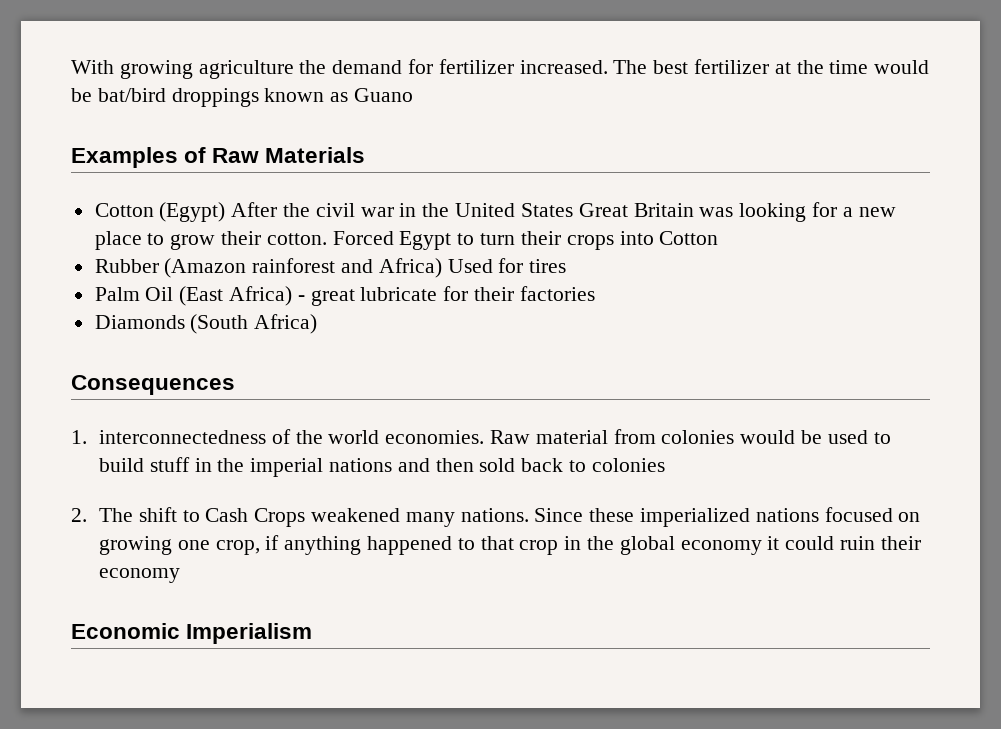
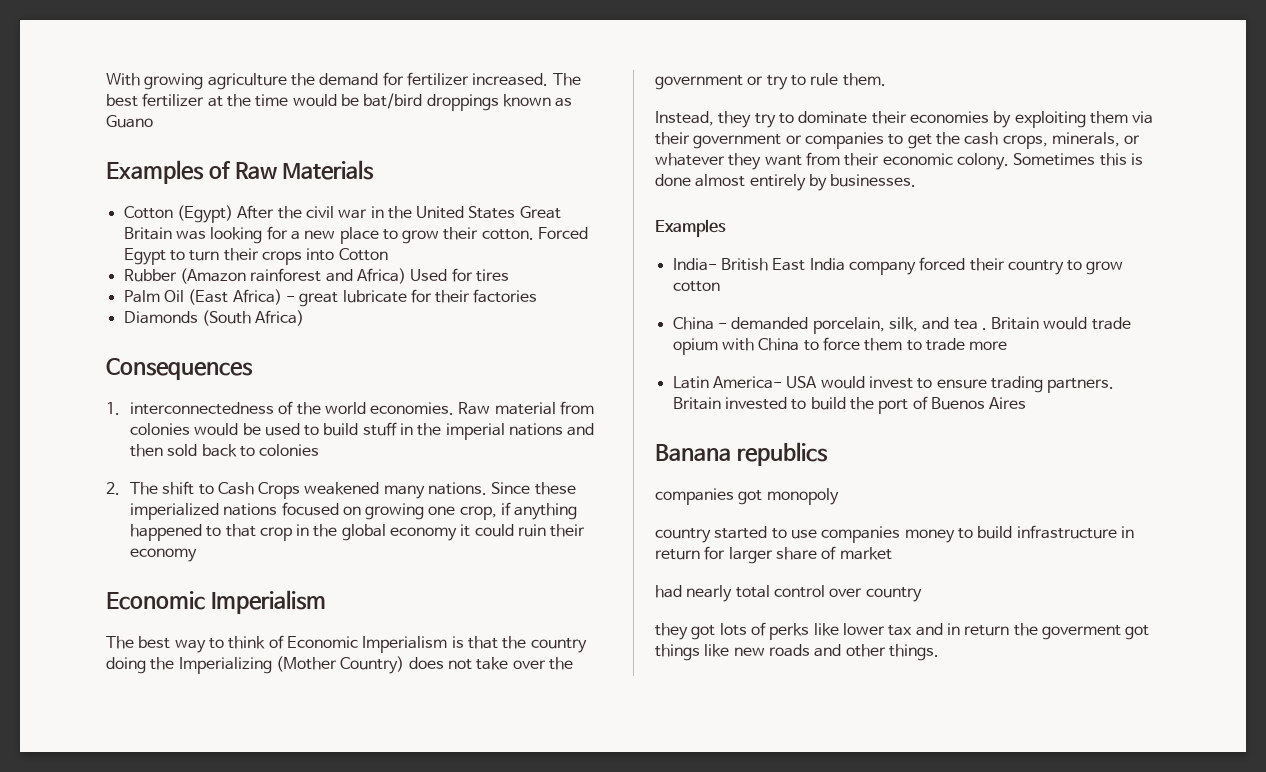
+ The best way to think of Economic Imperialism is that the country doing the Imperializing (Mother Country) does not take over the government or try to rule them.
+ Instead, they try to dominate their economies by exploiting them via their government or companies to get the cash crops, minerals, or whatever they want from their economic colony. Sometimes this is done almost entirely by businesses.
+ Examples
+ India- British East India company forced their country to grow cotton
+ China - demanded porcelain, silk, and tea . Britain would trade opium with China to force them to trade more
+ Latin America- USA would invest to ensure trading partners. Britain invested to build the port of Buenos Aires
+ Banana republics
+ companies got monopoly
+ country started to use companies money to build infrastructure in return for larger share of market
+ had nearly total control over country
+ they got lots of perks like lower tax and in return the goverment got things like new roads and other things.

